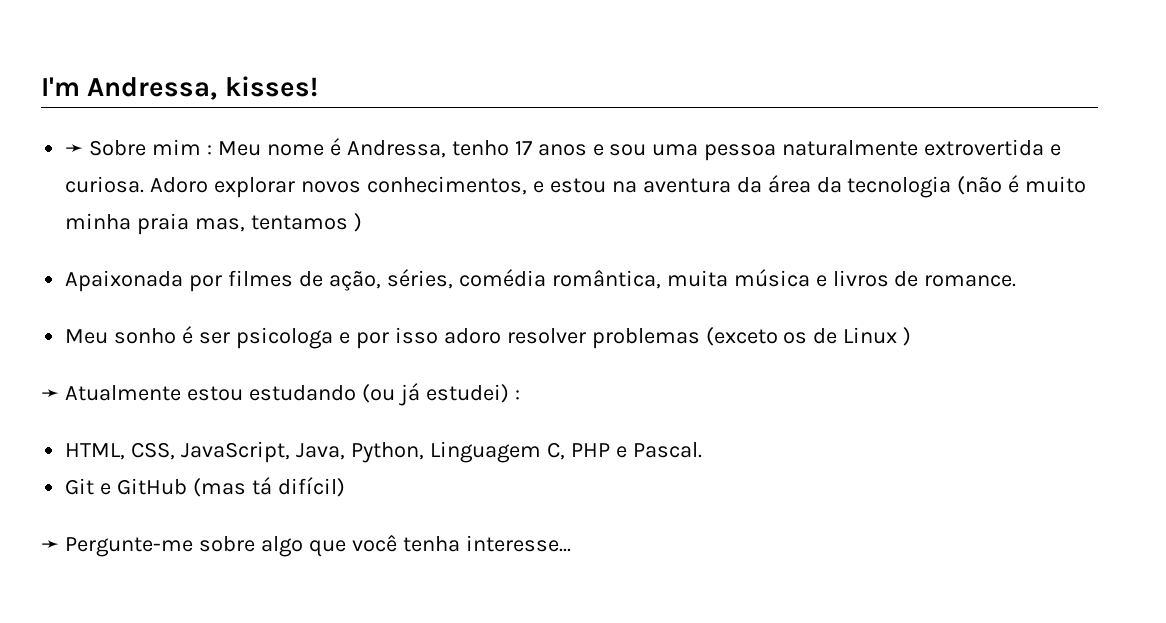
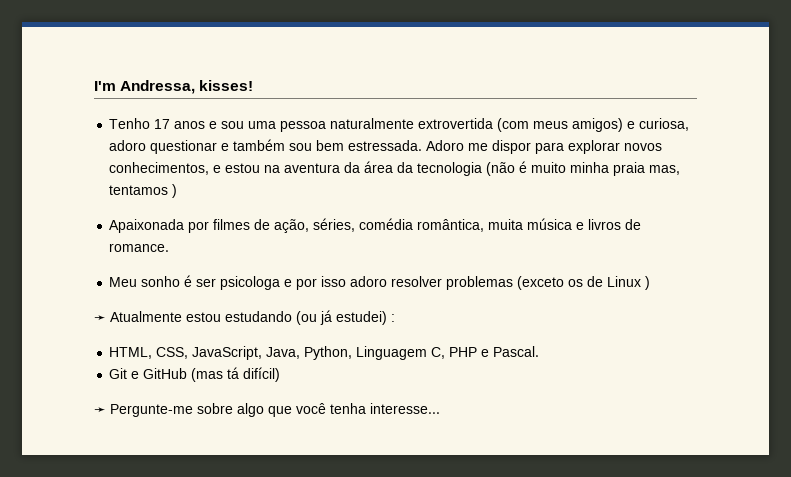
- ➛ Sobre mim : Meu nome é Andressa, tenho 17 anos e sou uma pessoa naturalmente extrovertida e curiosa. Adoro explorar novos conhecimentos, e estou na aventura da área da tecnologia (não é muito minha praia mas, tentamos )
+ Tenho 17 anos e sou uma pessoa naturalmente extrovertida (com meus amigos) e curiosa, adoro questionar e também sou bem estressada. Adoro me dispor para explorar novos conhecimentos, e estou na aventura da área da tecnologia (não é muito minha praia mas, tentamos )

